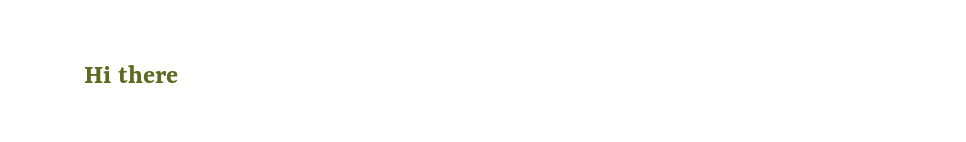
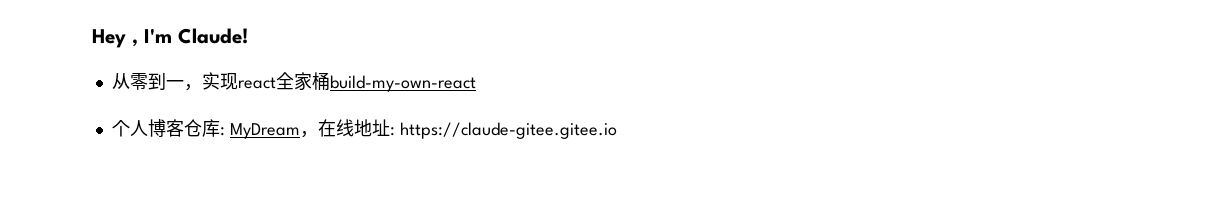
- Hi there
+ Hey , I'm Claude!
+ 从零到一，实现react全家桶build-my-own-react
+ 个人博客仓库: MyDream，在线地址: https://claude-gitee.gitee.io

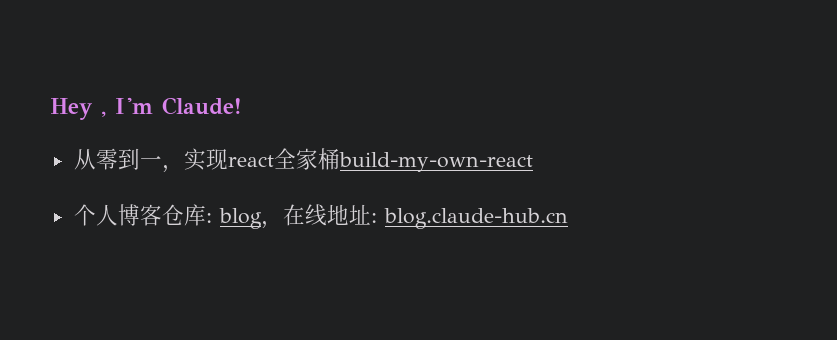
- 个人博客仓库: MyDream，在线地址: https://claude-gitee.gitee.io
+ 个人博客仓库: blog，在线地址: blog.claude-hub.cn

